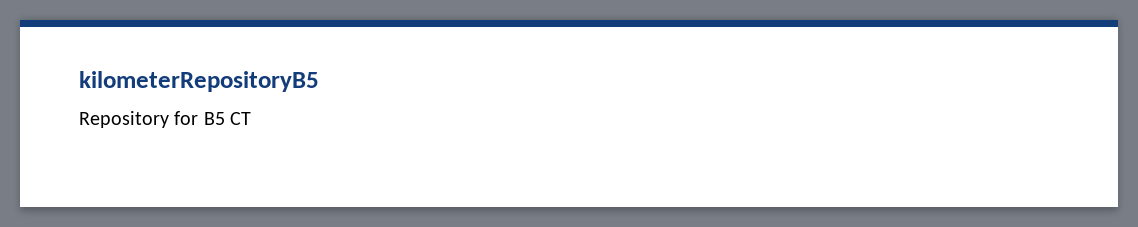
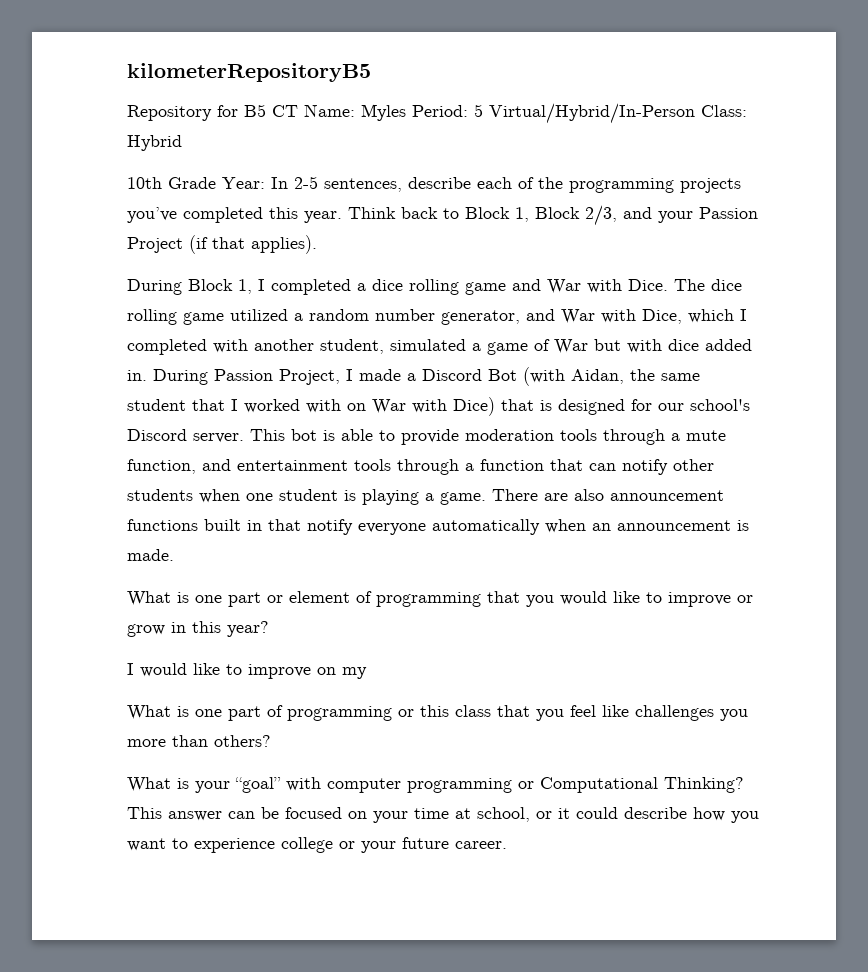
- Repository for B5 CT
+ Repository for B5 CT Name: Myles Period: 5 Virtual/Hybrid/In-Person Class: Hybrid
+ 10th Grade Year: In 2-5 sentences, describe each of the programming projects you’ve completed this year. Think back to Block 1, Block 2/3, and your Passion Project (if that applies).
+ During Block 1, I completed a dice rolling game and War with Dice. The dice rolling game utilized a random number generator, and War with Dice, which I completed with another student, simulated a game of War but with dice added in. During Passion Project, I made a Discord Bot (with Aidan, the same student that I worked with on War with Dice) that is designed for our school's Discord server. This bot is able to provide moderation tools through a mute function, and entertainment tools through a function that can notify other students when one student is playing a game. There are also announcement functions built in that notify everyone automatically when an announcement is made.
+ What is one part or element of programming that you would like to improve or grow in this year?
+ I would like to improve on my
+ What is one part of programming or this class that you feel like challenges you more than others?
+ What is your “goal” with computer programming or Computational Thinking? This answer can be focused on your time at school, or it could describe how you want to experience college or your future career.

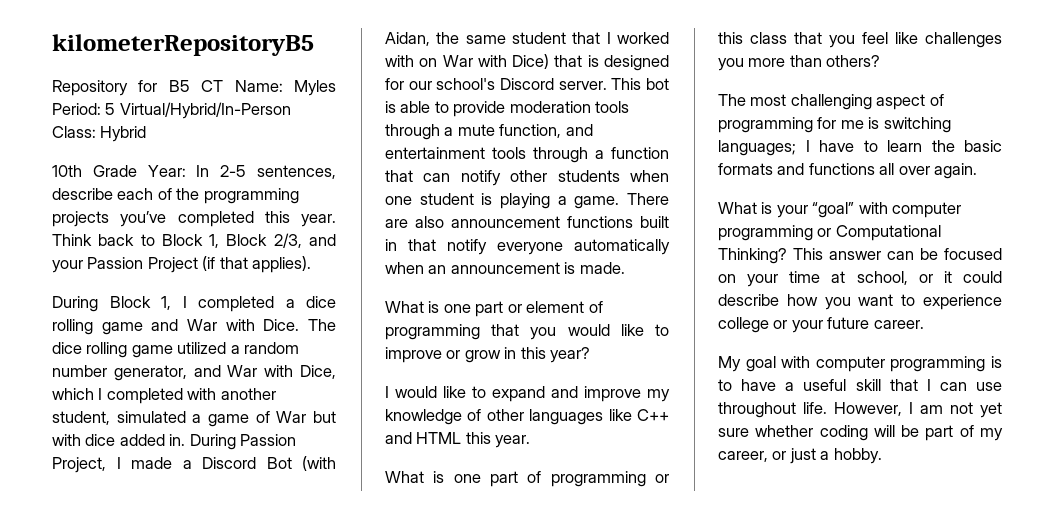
- I would like to improve on my
+ I would like to expand and improve my knowledge of other languages like C++ and HTML this year.
+ The most challenging aspect of programming for me is switching languages; I have to learn the basic formats and functions all over again.
+ My goal with computer programming is to have a useful skill that I can use throughout life. However, I am not yet sure whether coding will be part of my career, or just a hobby.

